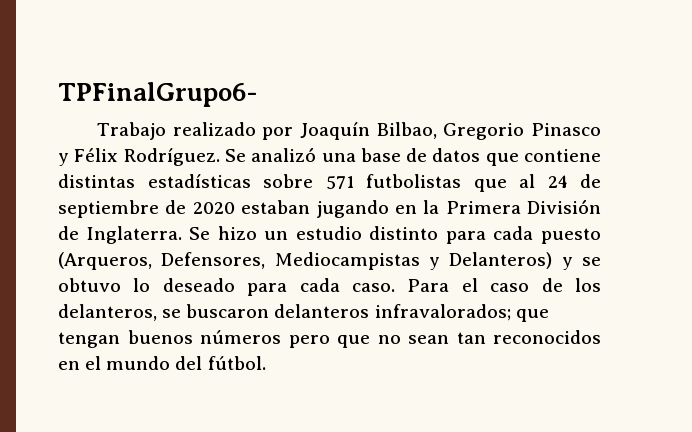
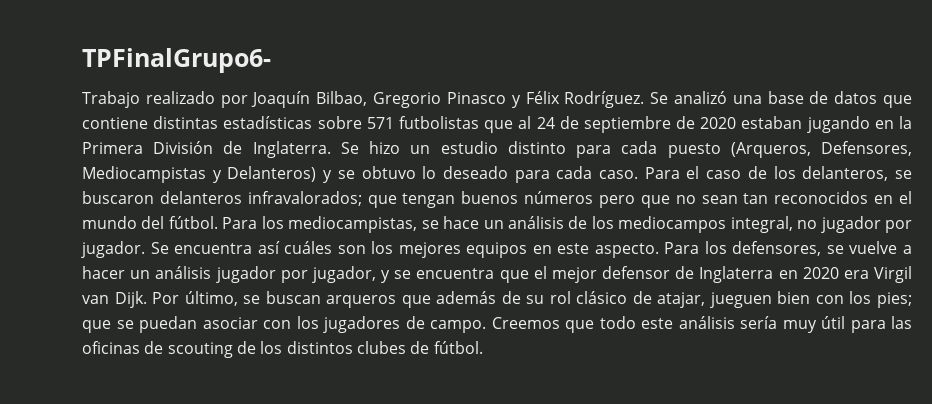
+ Para los mediocampistas, se hace un análisis de los mediocampos integral, no jugador por jugador. Se encuentra así cuáles son los mejores equipos en este aspecto. Para los defensores, se vuelve a hacer un análisis jugador por jugador, y se encuentra que el mejor defensor de Inglaterra en 2020 era Virgil van Dijk. Por último, se buscan arqueros que además de su rol clásico de atajar, jueguen bien con los pies; que se puedan asociar con los jugadores de campo. Creemos que todo este análisis sería muy útil para las oficinas de scouting de los distintos clubes de fútbol.

